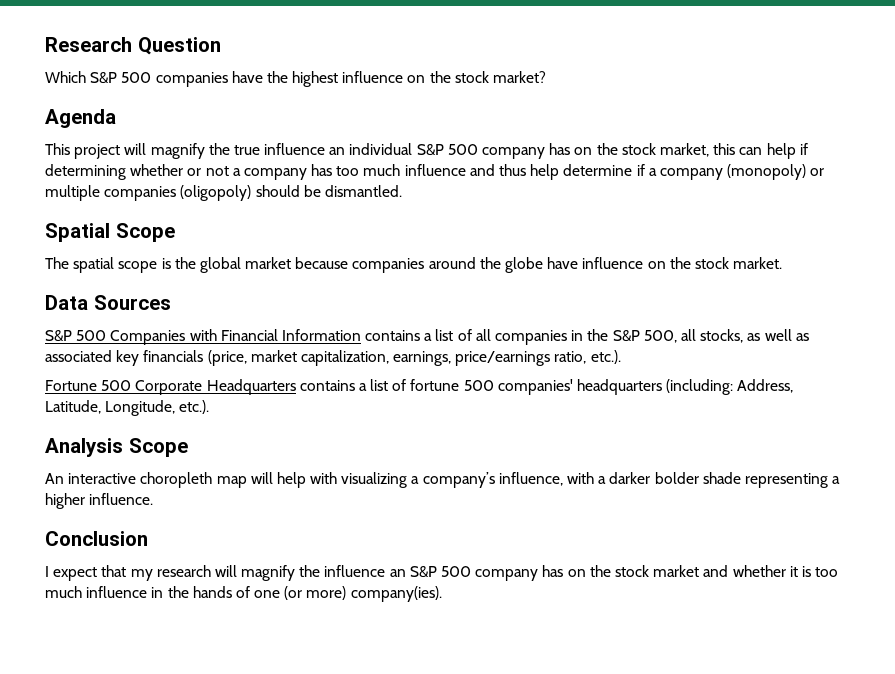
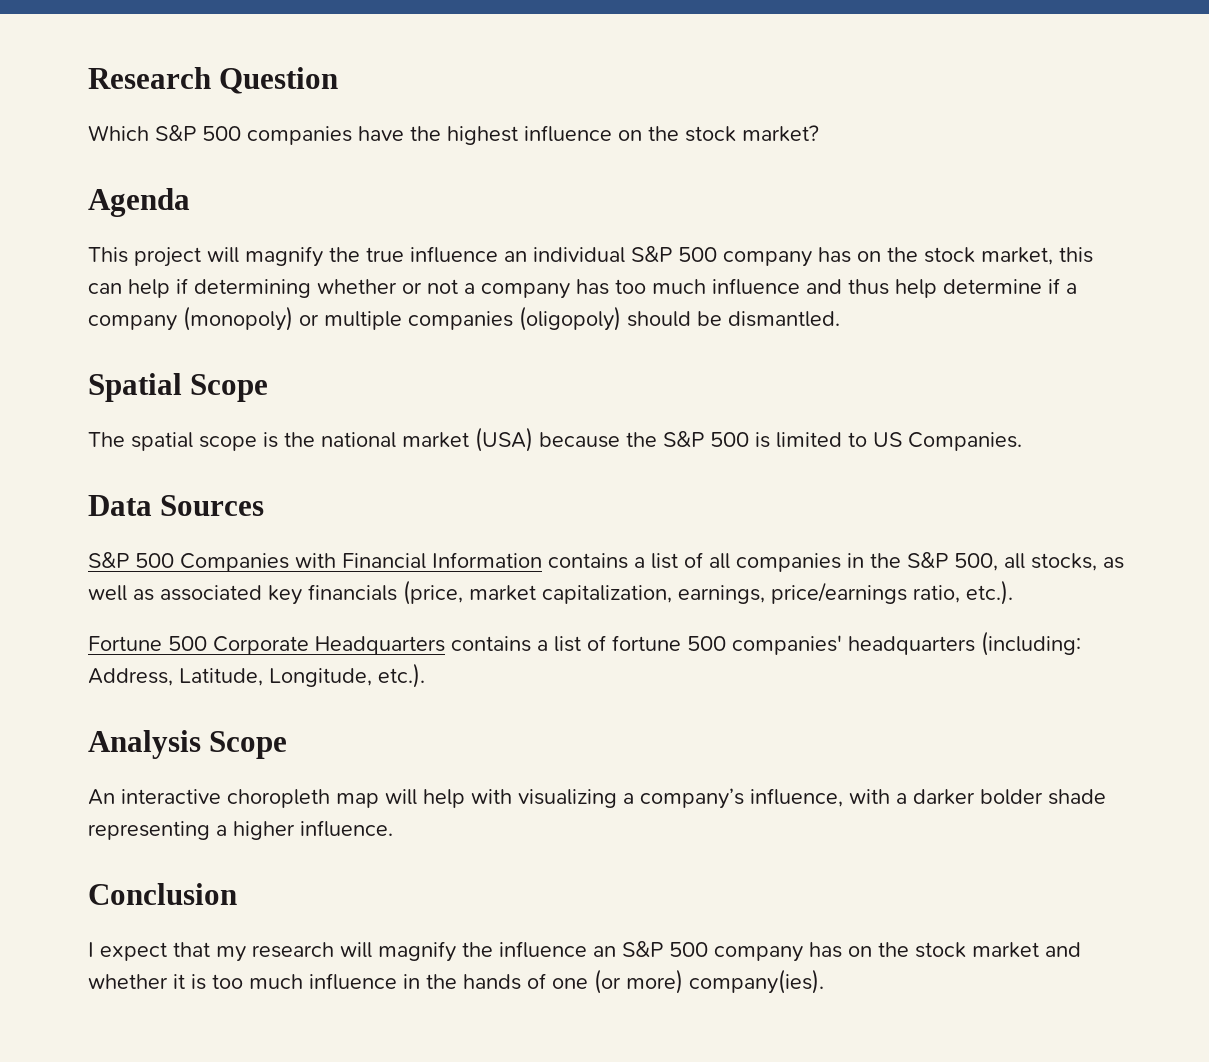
- The spatial scope is the global market because companies around the globe have influence on the stock market.
+ The spatial scope is the national market (USA) because the S&P 500 is limited to US Companies.

